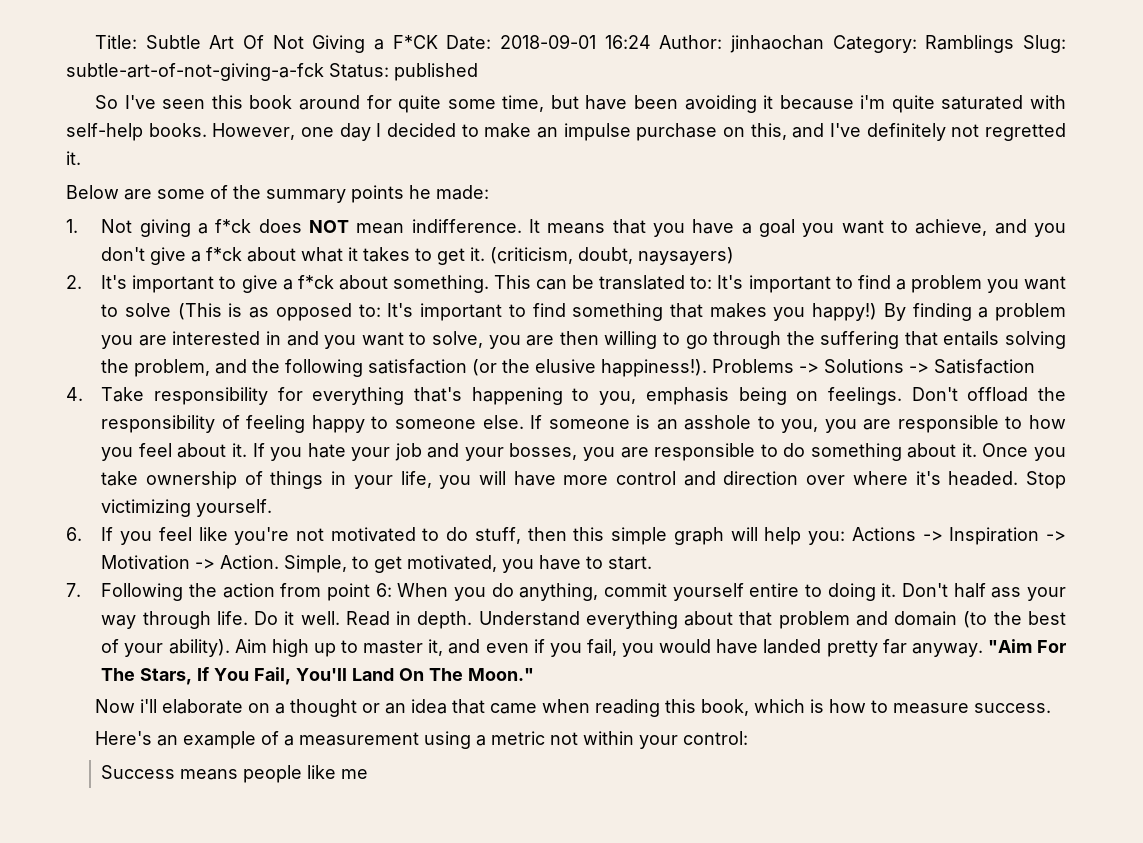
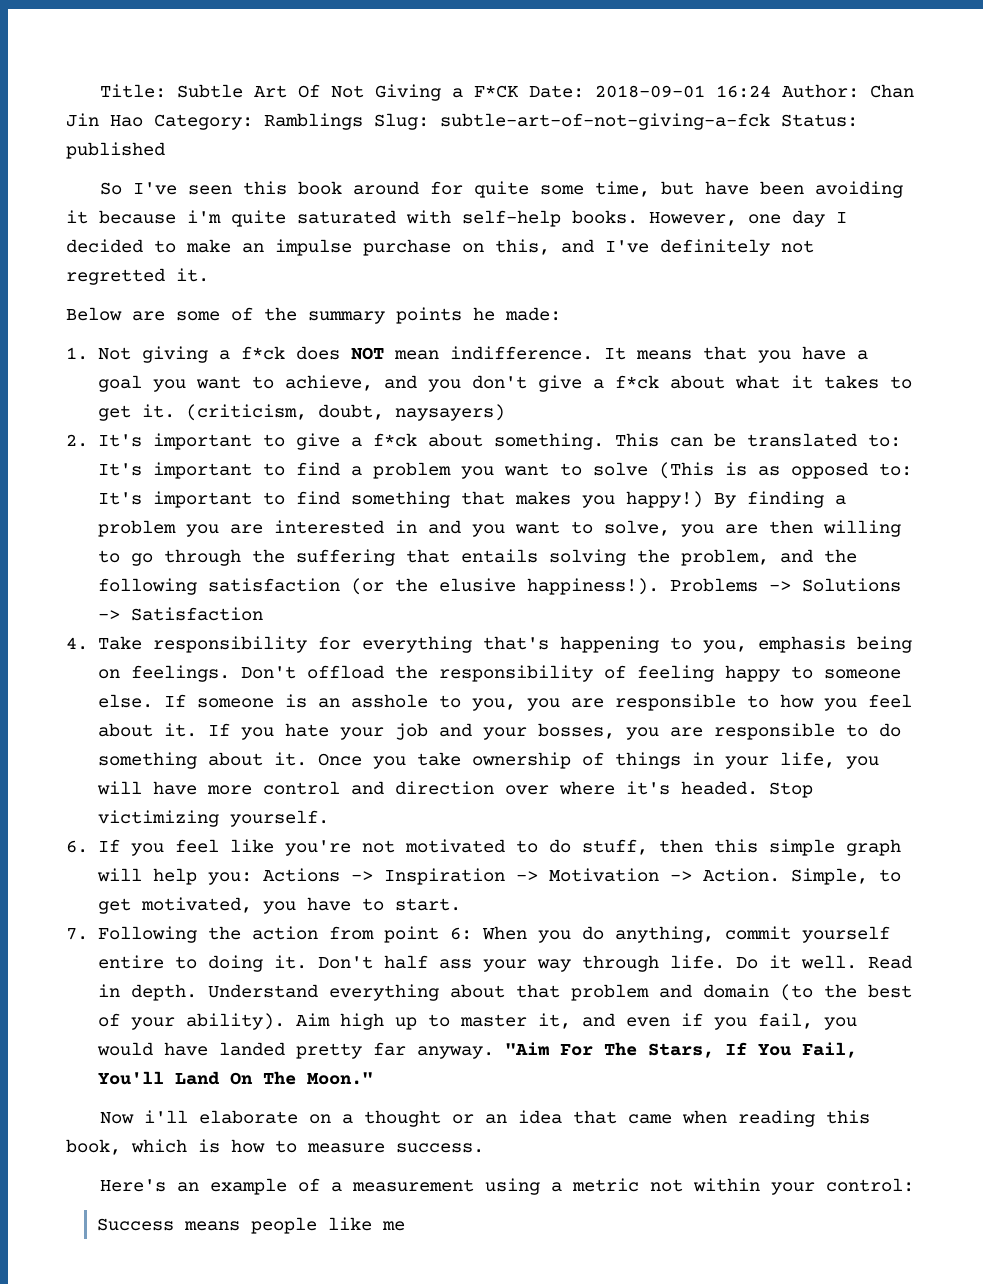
- Title: Subtle Art Of Not Giving a F*CK Date: 2018-09-01 16:24 Author: jinhaochan Category: Ramblings Slug: subtle-art-of-not-giving-a-fck Status: published
+ Title: Subtle Art Of Not Giving a F*CK Date: 2018-09-01 16:24 Author: Chan Jin Hao Category: Ramblings Slug: subtle-art-of-not-giving-a-fck Status: published

